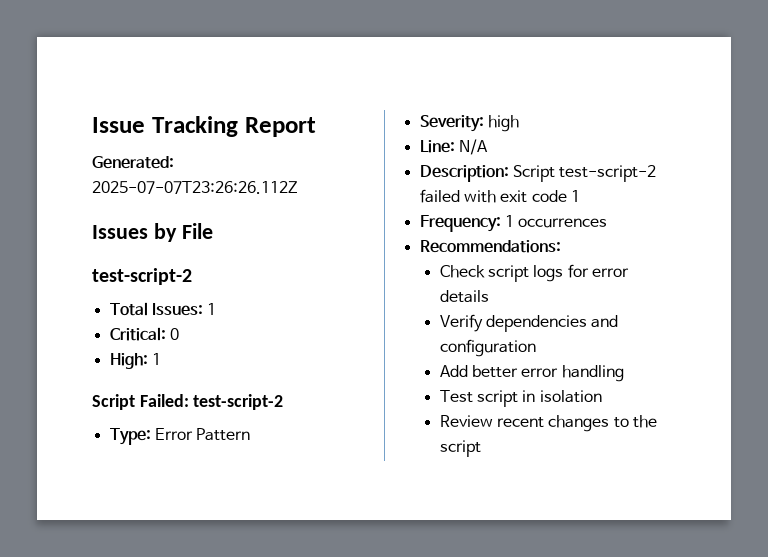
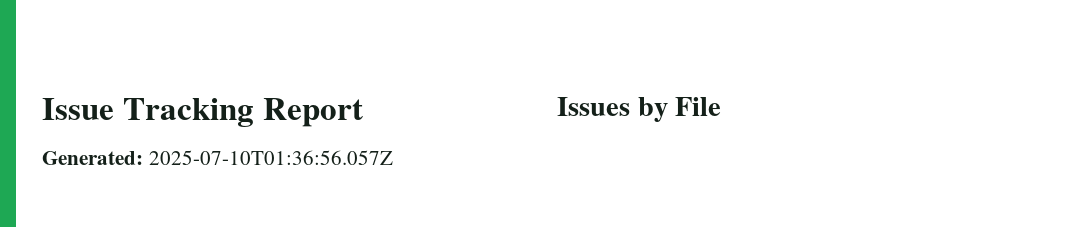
- Generated: 2025-07-07T23:26:26.112Z
+ Generated: 2025-07-10T01:36:56.057Z
  Issues by File
- test-script-2
- Total Issues: 1
- Critical: 0
- High: 1
- Script Failed: test-script-2
- Type: Error Pattern
- Severity: high
- Line: N/A
- Description: Script test-script-2 failed with exit code 1
- Frequency: 1 occurrences
- Recommendations:
- Check script logs for error details
- Verify dependencies and configuration
- Add better error handling
- Test script in isolation
- Review recent changes to the script

